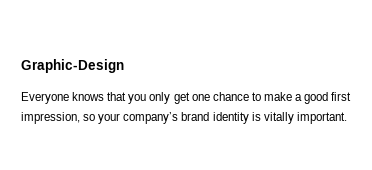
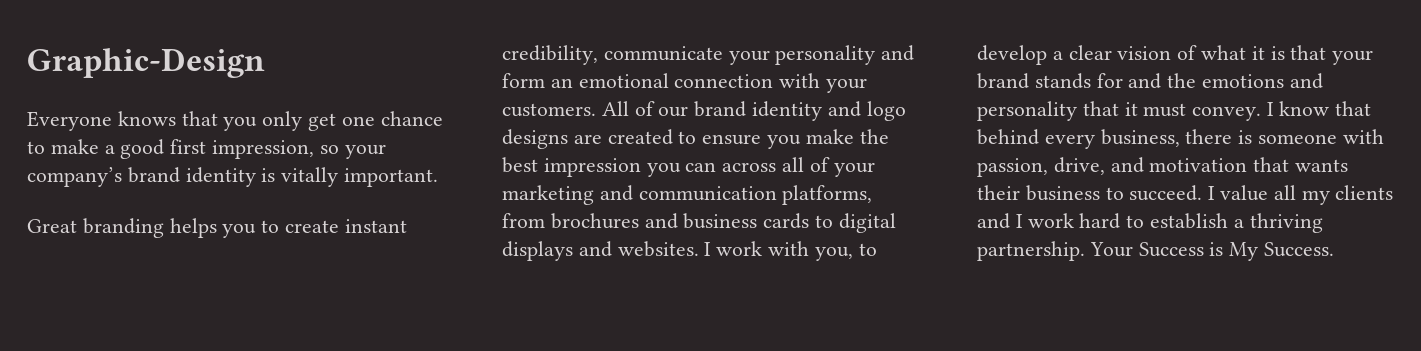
+ Great branding helps you to create instant credibility, communicate your personality and form an emotional connection with your customers. All of our brand identity and logo designs are created to ensure you make the best impression you can across all of your marketing and communication platforms, from brochures and business cards to digital displays and websites. I work with you, to develop a clear vision of what it is that your brand stands for and the emotions and personality that it must convey. I know that behind every business, there is someone with passion, drive, and motivation that wants their business to succeed. I value all my clients and I work hard to establish a thriving partnership. Your Success is My Success.

